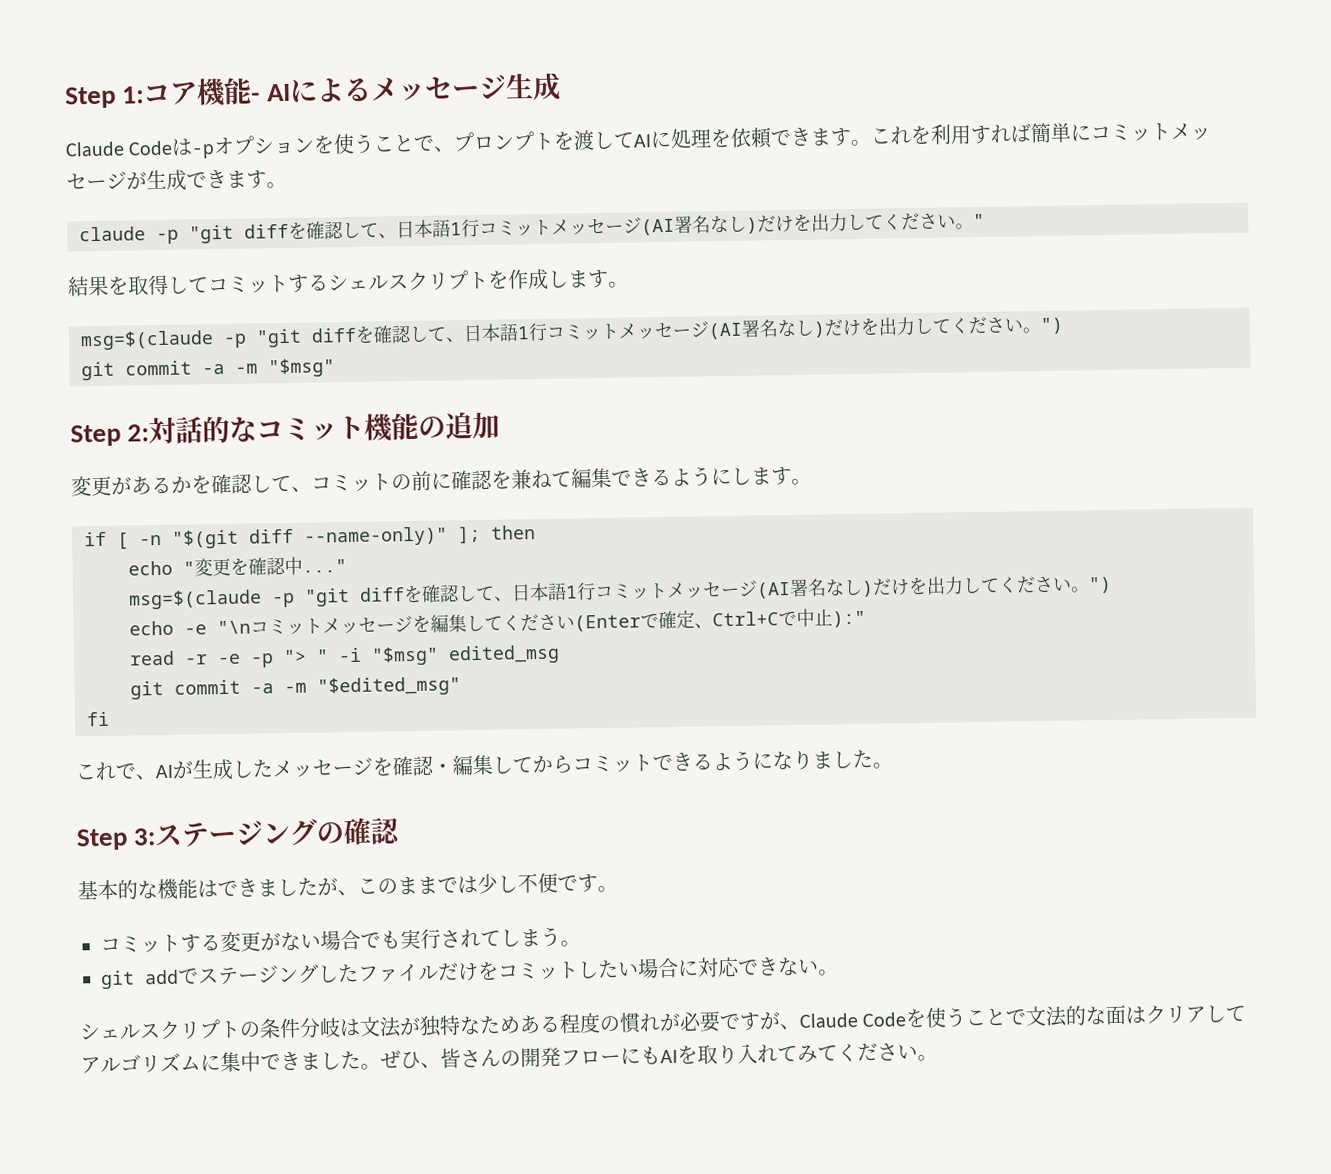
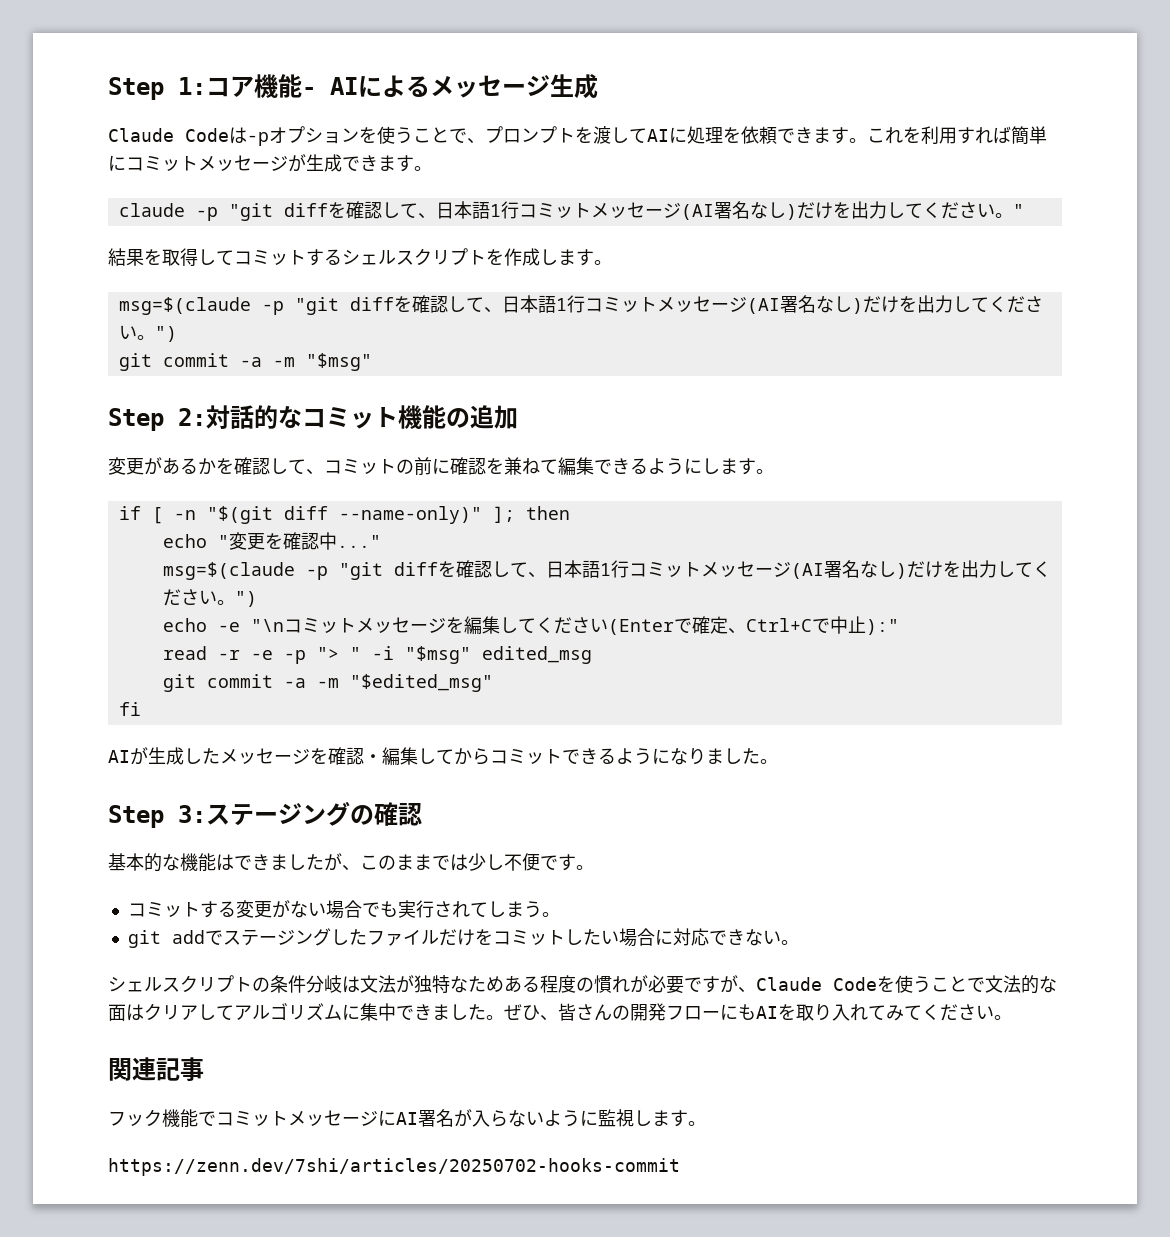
- これで、AIが生成したメッセージを確認・編集してからコミットできるようになりました。
+ AIが生成したメッセージを確認・編集してからコミットできるようになりました。
+ 関連記事
+ フック機能でコミットメッセージにAI署名が入らないように監視します。
+ https://zenn.dev/7shi/articles/20250702-hooks-commit

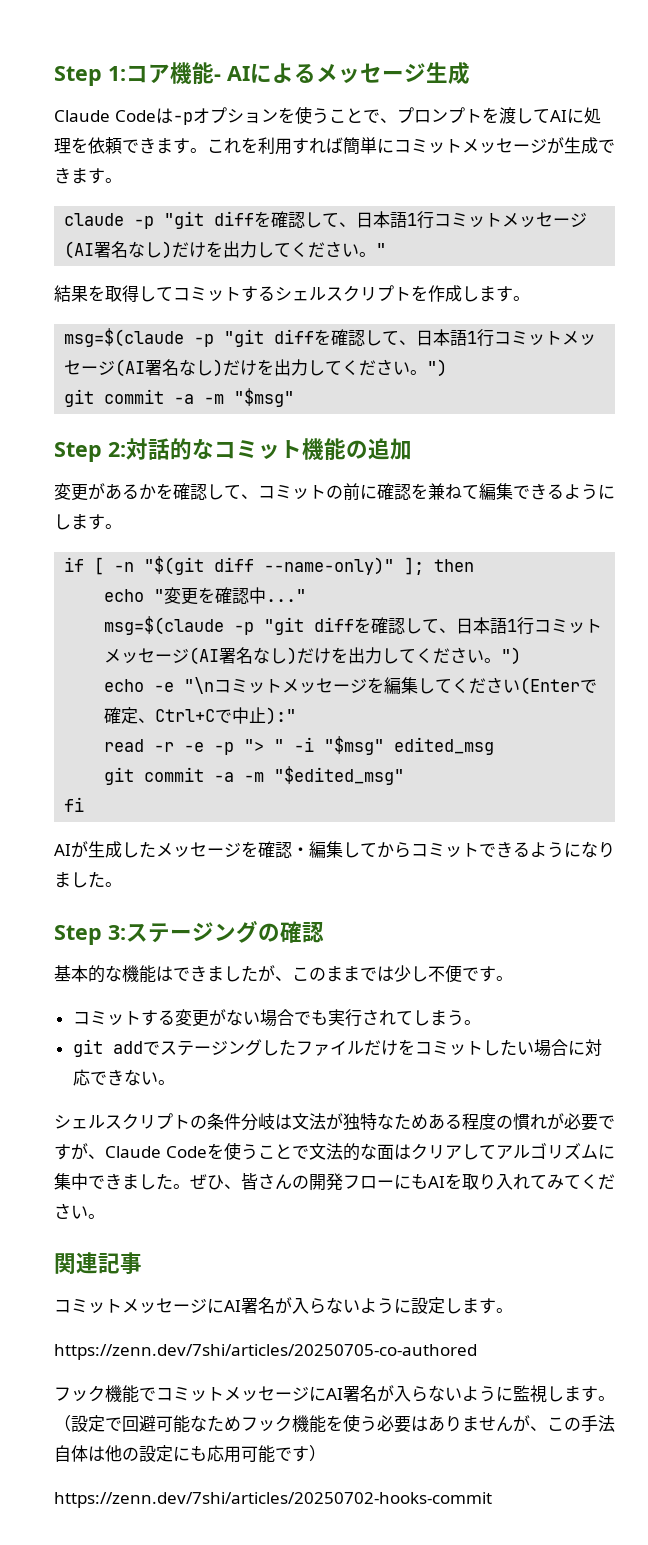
+ コミットメッセージにAI署名が入らないように設定します。
+ https://zenn.dev/7shi/articles/20250705-co-authored
+ （設定で回避可能なためフック機能を使う必要はありませんが、この手法自体は他の設定にも応用可能です）

